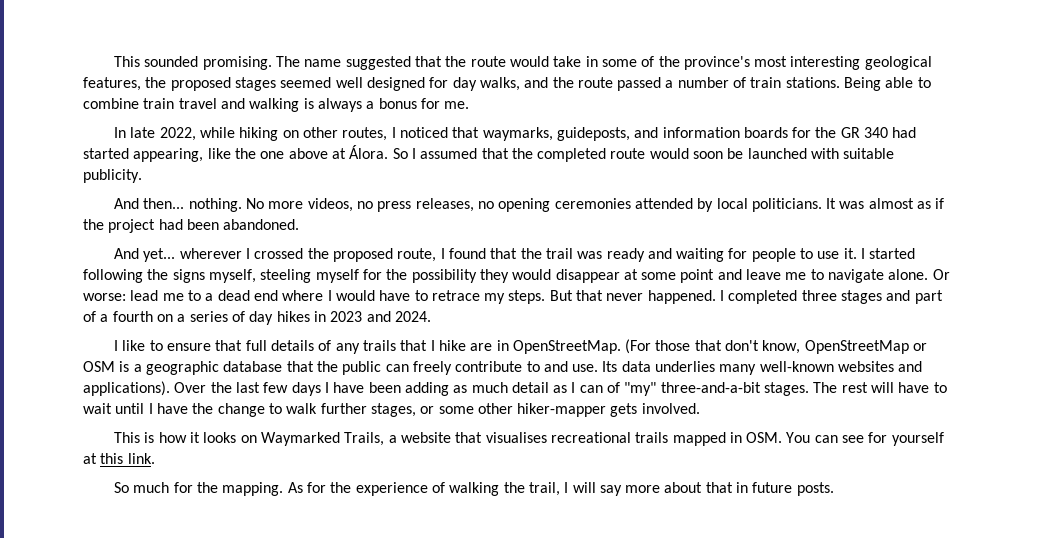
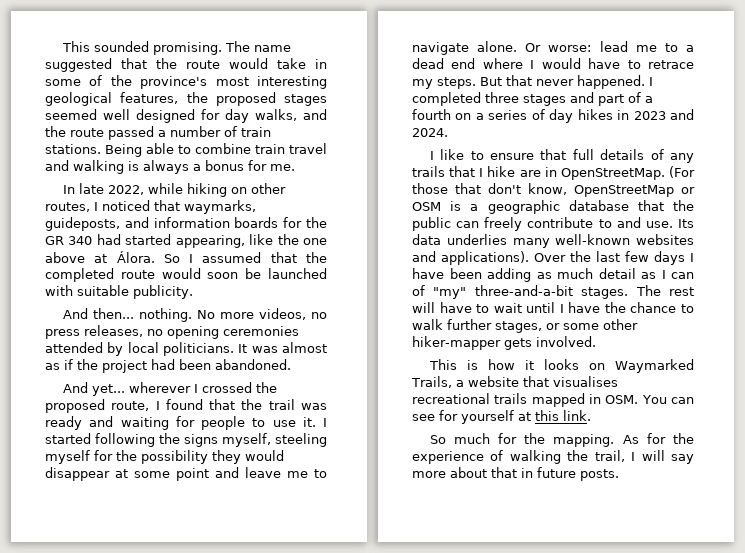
- The rest will have to wait until I have the change to walk further stages, or some other hiker-mapper gets involved.
+ The rest will have to wait until I have the chance to walk further stages, or some other hiker-mapper gets involved.

